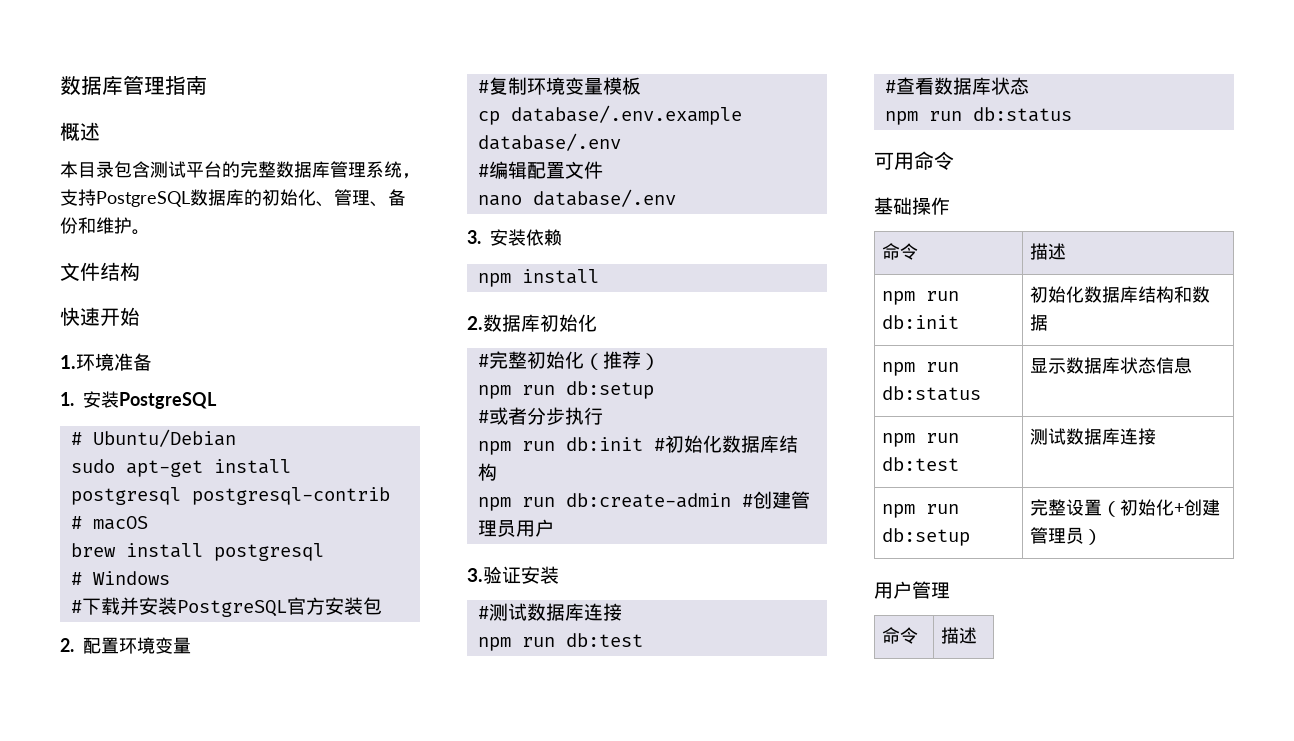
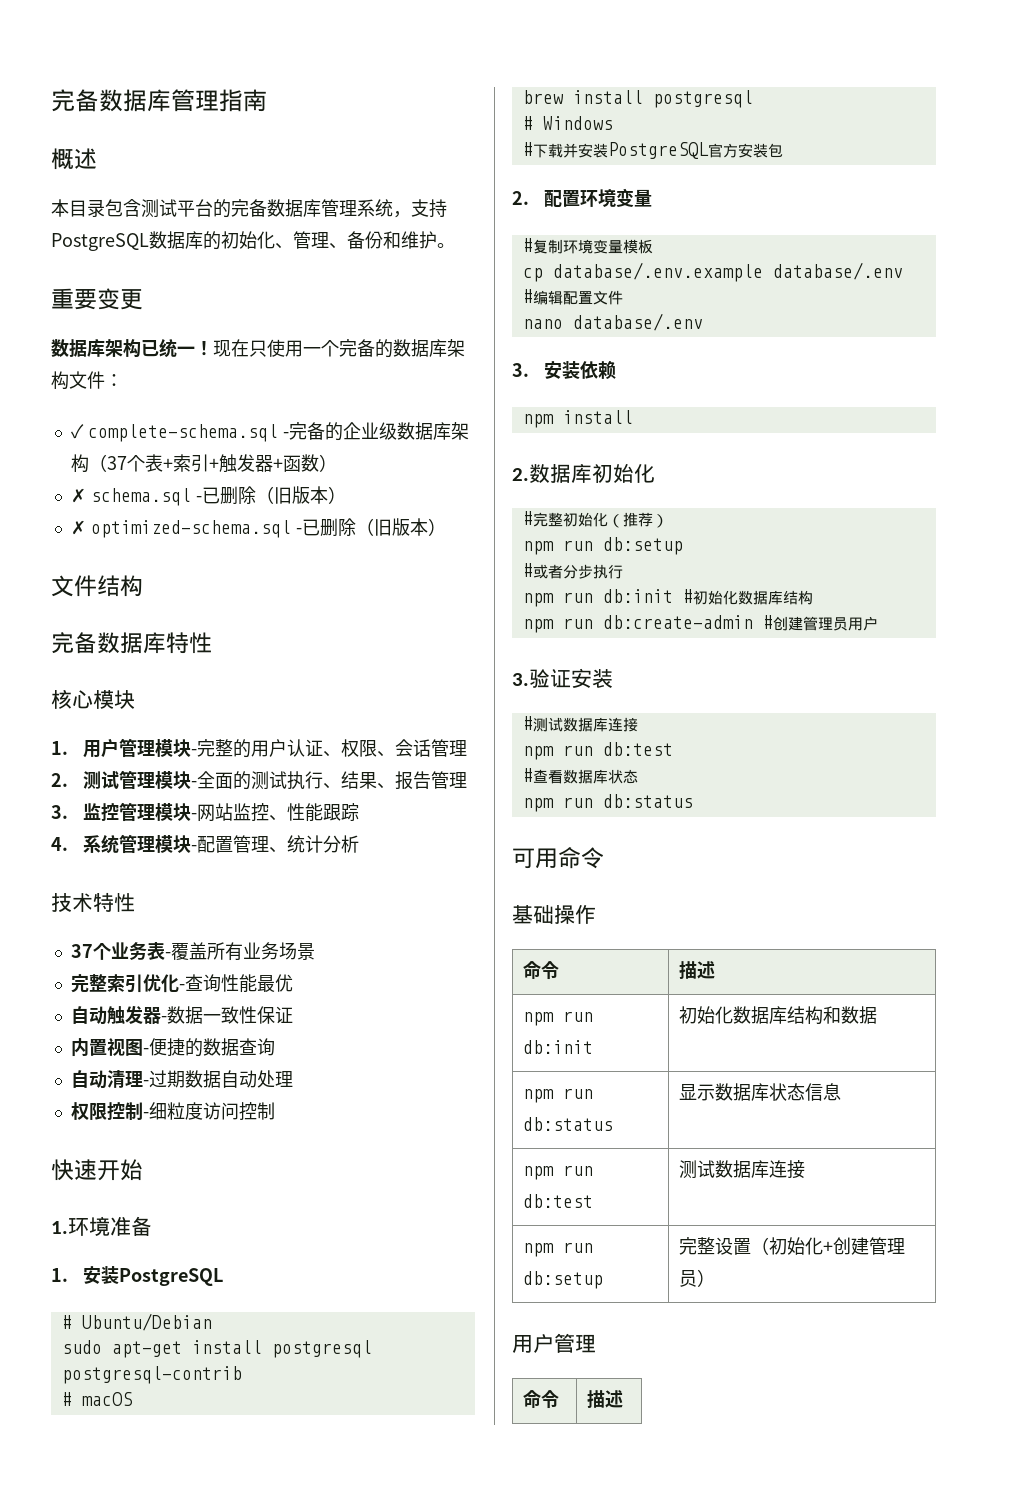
- 数据库管理指南
+ 完备数据库管理指南
- 本目录包含测试平台的完整数据库管理系统，支持PostgreSQL数据库的初始化、管理、备份和维护。
+ 本目录包含测试平台的完备数据库管理系统，支持PostgreSQL数据库的初始化、管理、备份和维护。
+ 重要变更
+ 数据库架构已统一！现在只使用一个完备的数据库架构文件：
+ ✓ complete-schema.sql -完备的企业级数据库架构（37个表+索引+触发器+函数）
+ ✗ schema.sql -已删除（旧版本）
+ ✗ optimized-schema.sql -已删除（旧版本）
  文件结构
+ 完备数据库特性
+ 核心模块
+ 1.用户管理模块-完整的用户认证、权限、会话管理
+ 2.测试管理模块-全面的测试执行、结果、报告管理
+ 3.监控管理模块-网站监控、性能跟踪
+ 4.系统管理模块-配置管理、统计分析
+ 技术特性
+ 37个业务表-覆盖所有业务场景
+ 完整索引优化-查询性能最优
+ 自动触发器-数据一致性保证
+ 内置视图-便捷的数据查询
+ 自动清理-过期数据自动处理
+ 权限控制-细粒度访问控制

